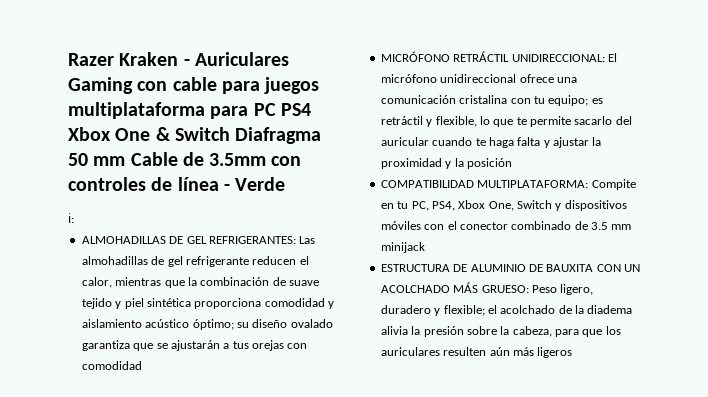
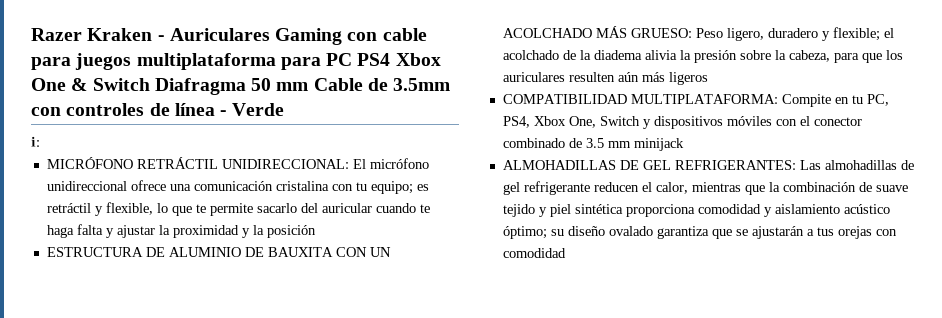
+ MICRÓFONO RETRÁCTIL UNIDIRECCIONAL: El micrófono unidireccional ofrece una comunicación cristalina con tu equipo; es retráctil y flexible, lo que te permite sacarlo del auricular cuando te haga falta y ajustar la proximidad y la posición
+ ESTRUCTURA DE ALUMINIO DE BAUXITA CON UN ACOLCHADO MÁS GRUESO: Peso ligero, duradero y flexible; el acolchado de la diadema alivia la presión sobre la cabeza, para que los auriculares resulten aún más ligeros
+ COMPATIBILIDAD MULTIPLATAFORMA: Compite en tu PC, PS4, Xbox One, Switch y dispositivos móviles con el conector combinado de 3.5 mm minijack
- MICRÓFONO RETRÁCTIL UNIDIRECCIONAL: El micrófono unidireccional ofrece una comunicación cristalina con tu equipo; es retráctil y flexible, lo que te permite sacarlo del auricular cuando te haga falta y ajustar la proximidad y la posición
- COMPATIBILIDAD MULTIPLATAFORMA: Compite en tu PC, PS4, Xbox One, Switch y dispositivos móviles con el conector combinado de 3.5 mm minijack
- ESTRUCTURA DE ALUMINIO DE BAUXITA CON UN ACOLCHADO MÁS GRUESO: Peso ligero, duradero y flexible; el acolchado de la diadema alivia la presión sobre la cabeza, para que los auriculares resulten aún más ligeros

